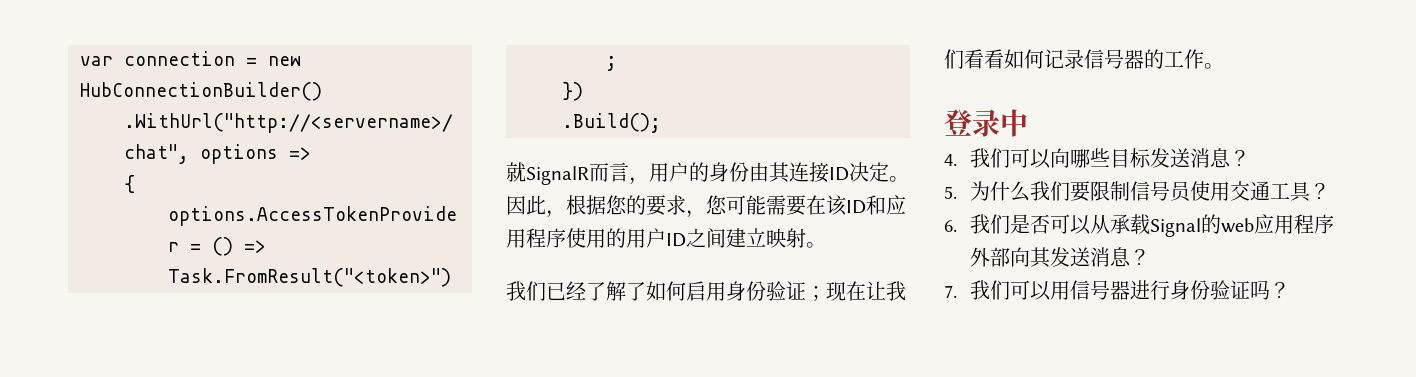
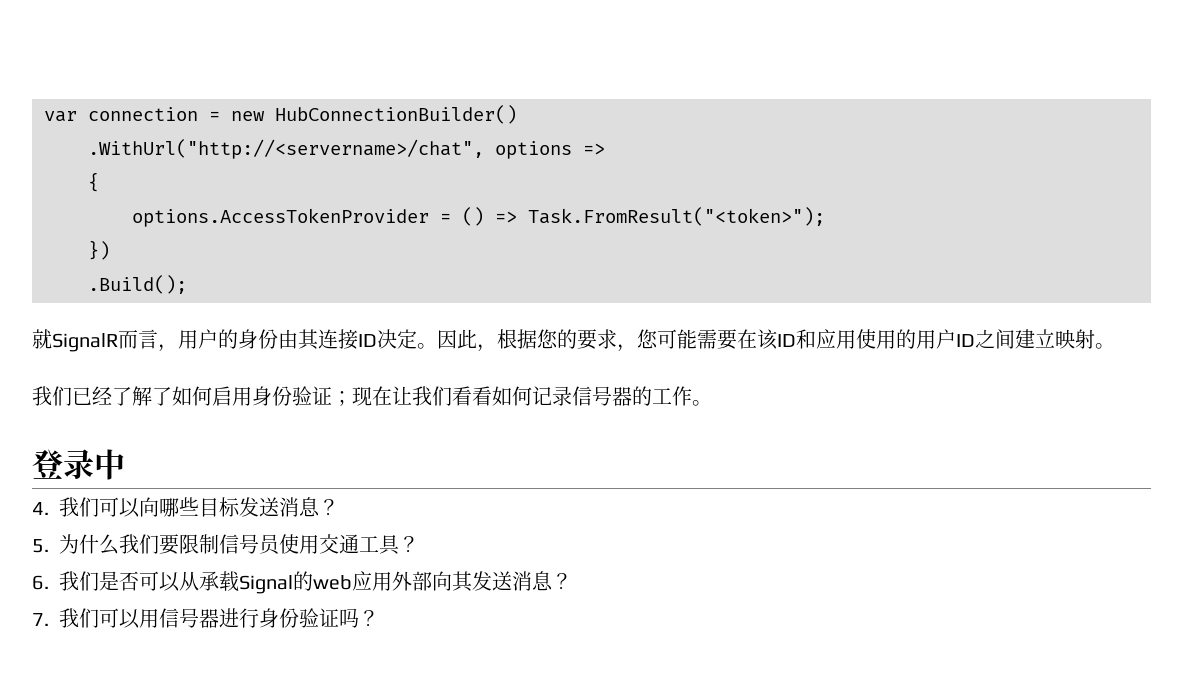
- 因此，根据您的要求，您可能需要在该ID和应用程序使用的用户ID之间建立映射。
+ 因此，根据您的要求，您可能需要在该ID和应用使用的用户ID之间建立映射。
- 6.我们是否可以从承载Signal的web应用程序外部向其发送消息？
+ 6.我们是否可以从承载Signal的web应用外部向其发送消息？

